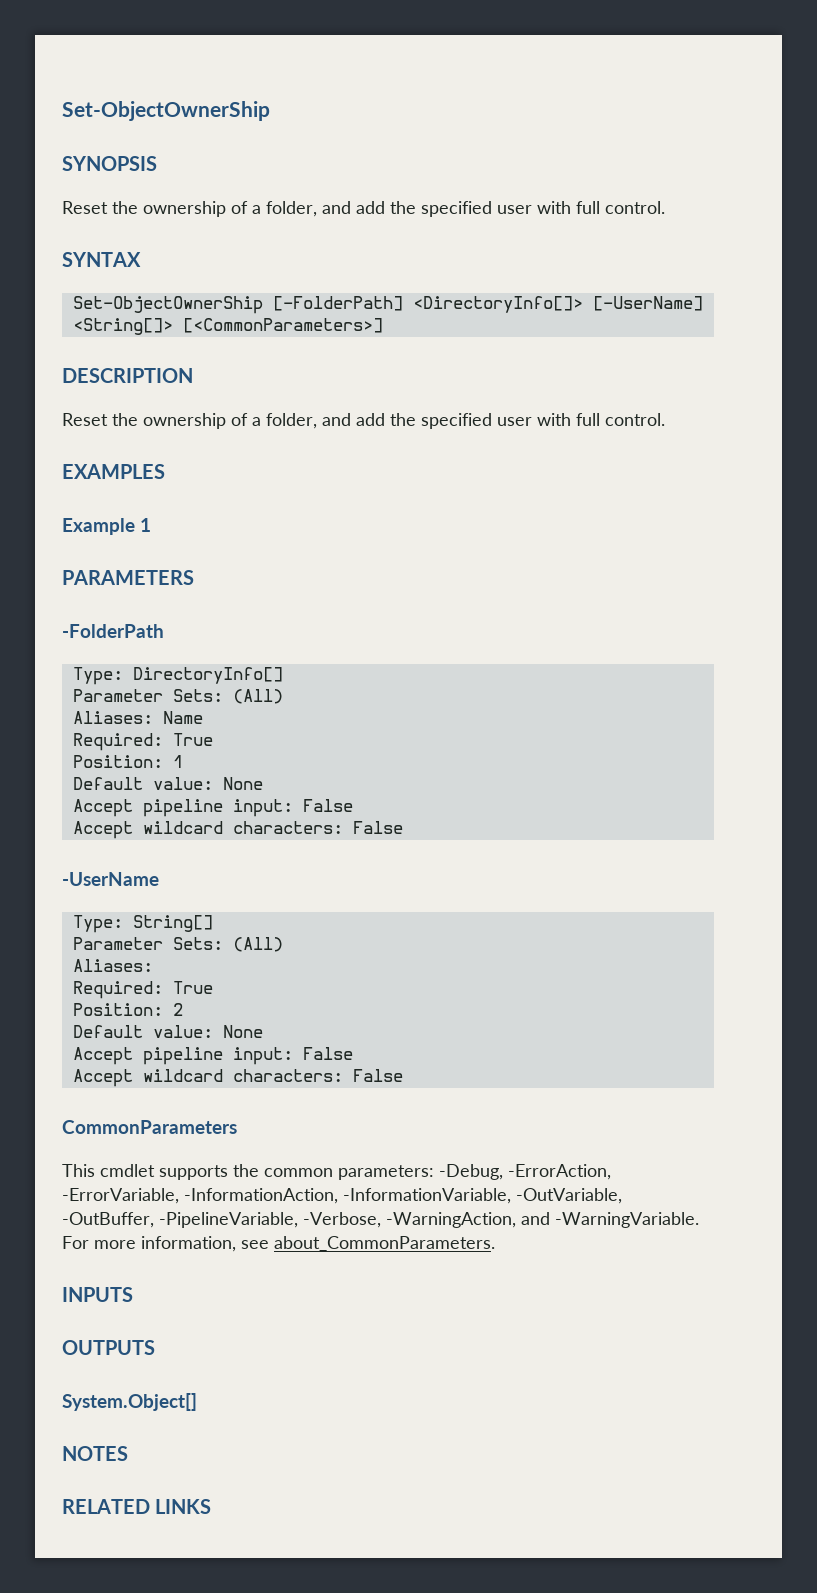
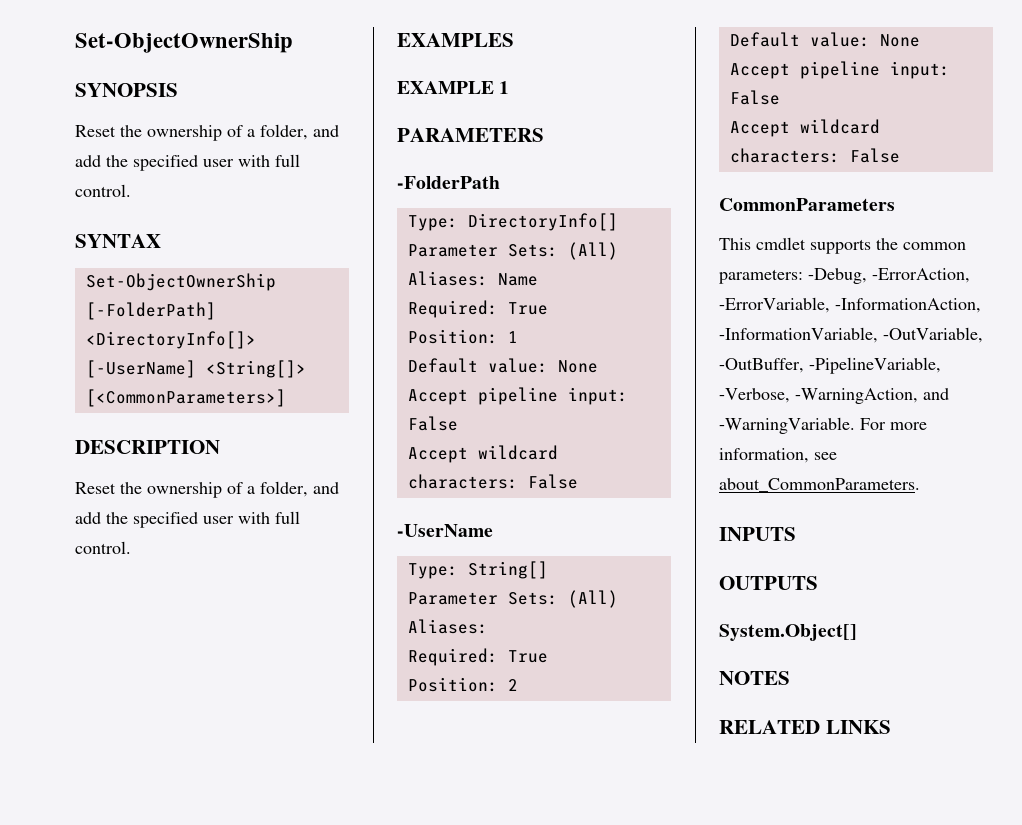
- Example 1
+ EXAMPLE 1

